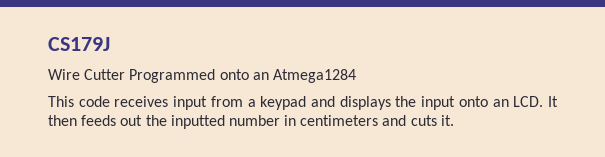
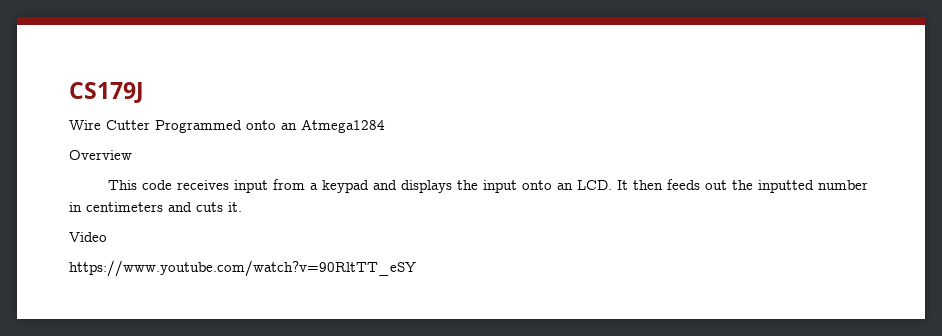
+ Overview
+ Video
+ https://www.youtube.com/watch?v=90RltTT_eSY

